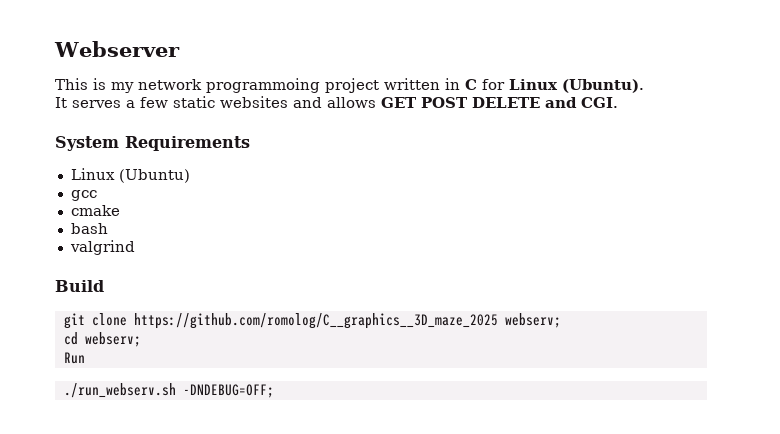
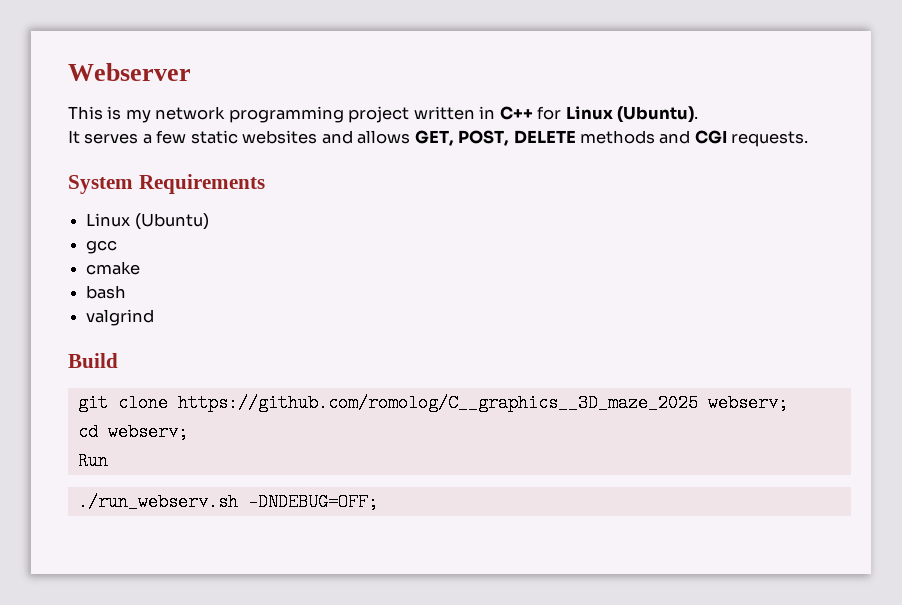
- This is my network programmoing project written in C for Linux (Ubuntu).
+ This is my network programming project written in C++ for Linux (Ubuntu).
- It serves a few static websites and allows GET POST DELETE and CGI.
+ It serves a few static websites and allows GET, POST, DELETE methods and CGI requests.

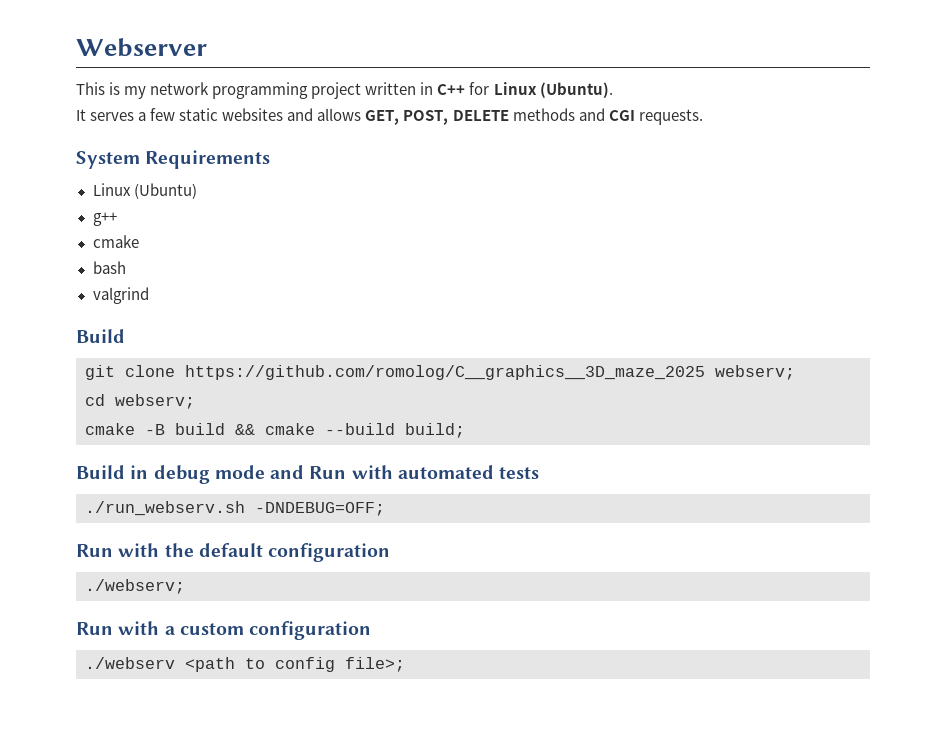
- gcc
+ g++
- Run
+ cmake -B build && cmake --build build;
+ Build in debug mode and Run with automated tests
  ./run_webserv.sh -DNDEBUG=OFF;
+ Run with the default configuration
+ ./webserv;
+ Run with a custom configuration
+ ./webserv <path to config file>;

